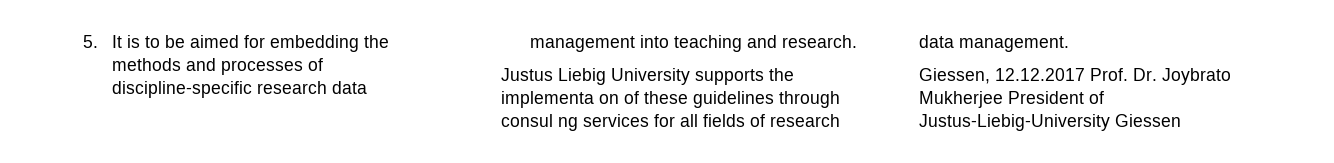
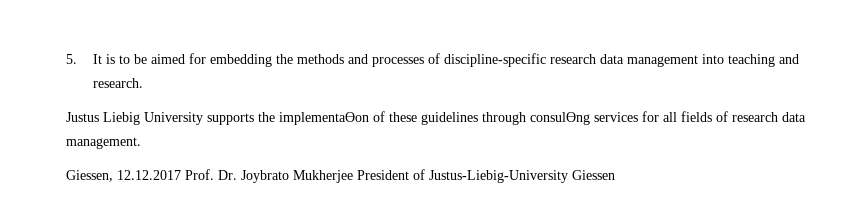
- Justus Liebig University supports the implementa on of these guidelines through consul ng services for all fields of research data management.
+ Justus Liebig University supports the implementaƟon of these guidelines through consulƟng services for all fields of research data management.

